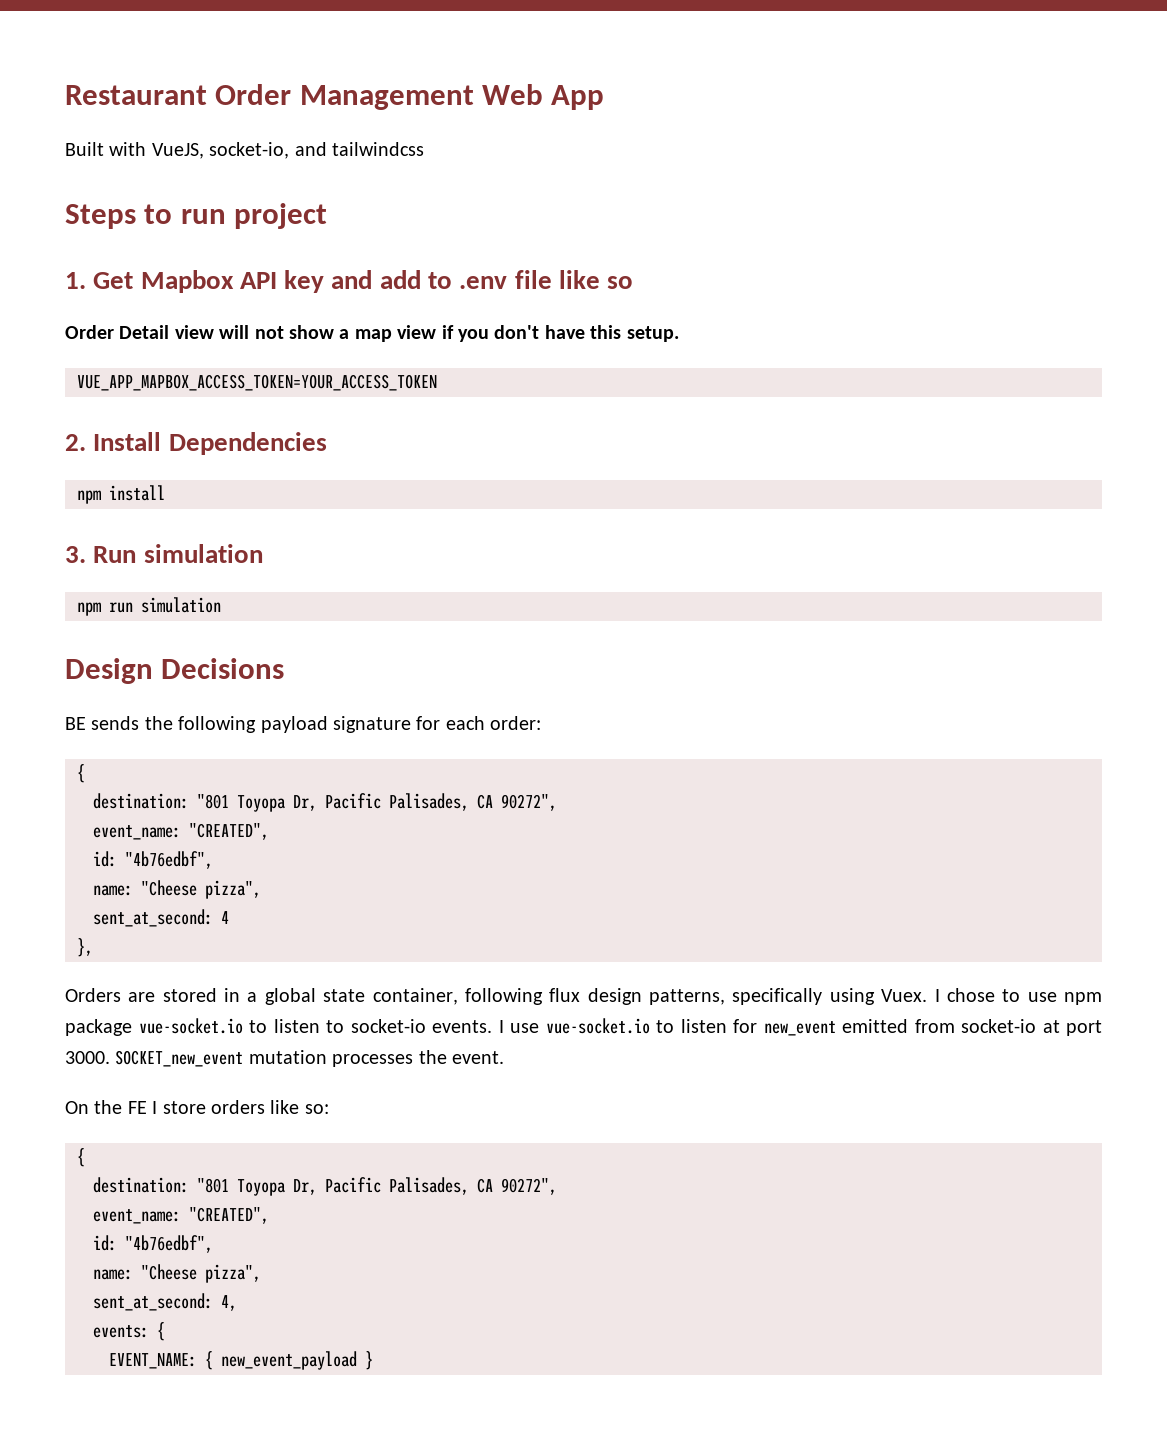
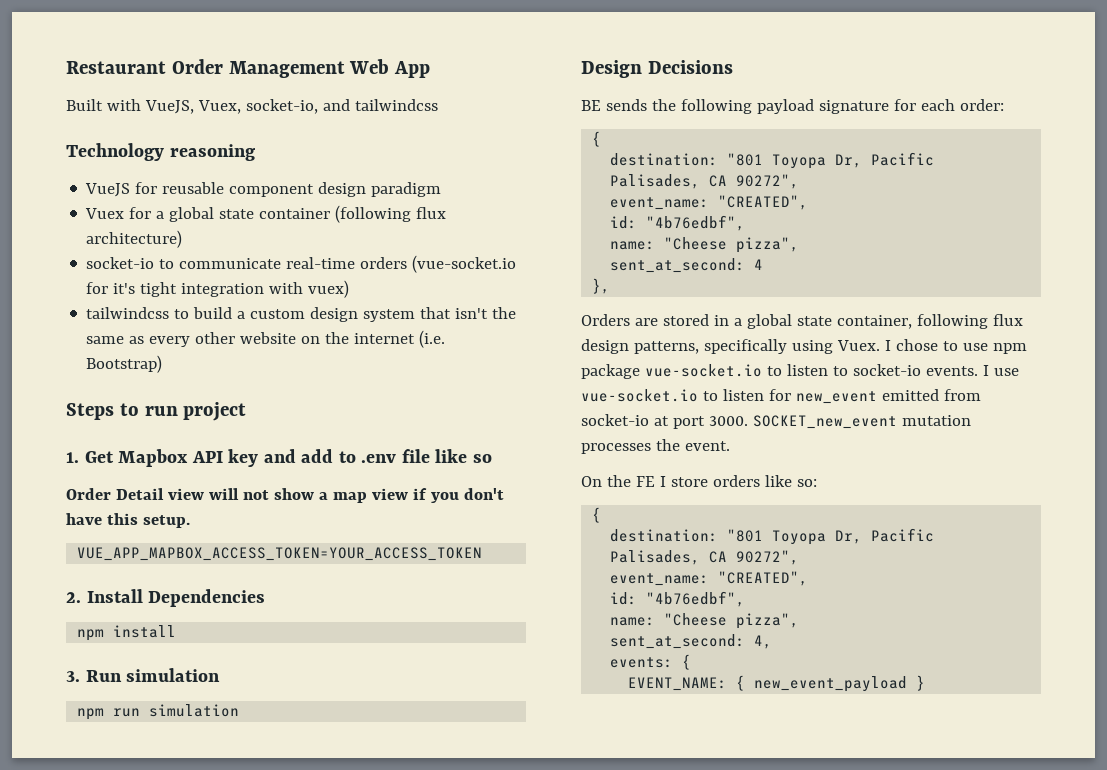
- Built with VueJS, socket-io, and tailwindcss
+ Built with VueJS, Vuex, socket-io, and tailwindcss
+ Technology reasoning
+ VueJS for reusable component design paradigm
+ Vuex for a global state container (following flux architecture)
+ socket-io to communicate real-time orders (vue-socket.io for it's tight integration with vuex)
+ tailwindcss to build a custom design system that isn't the same as every other website on the internet (i.e. Bootstrap)

